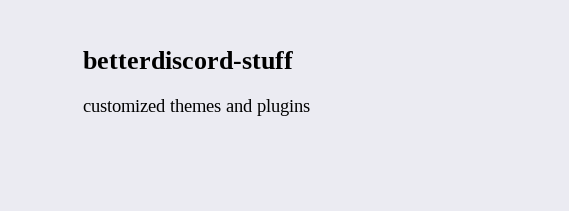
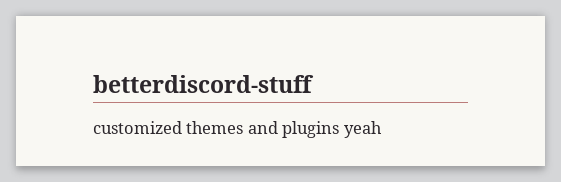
- customized themes and plugins
+ customized themes and plugins yeah

